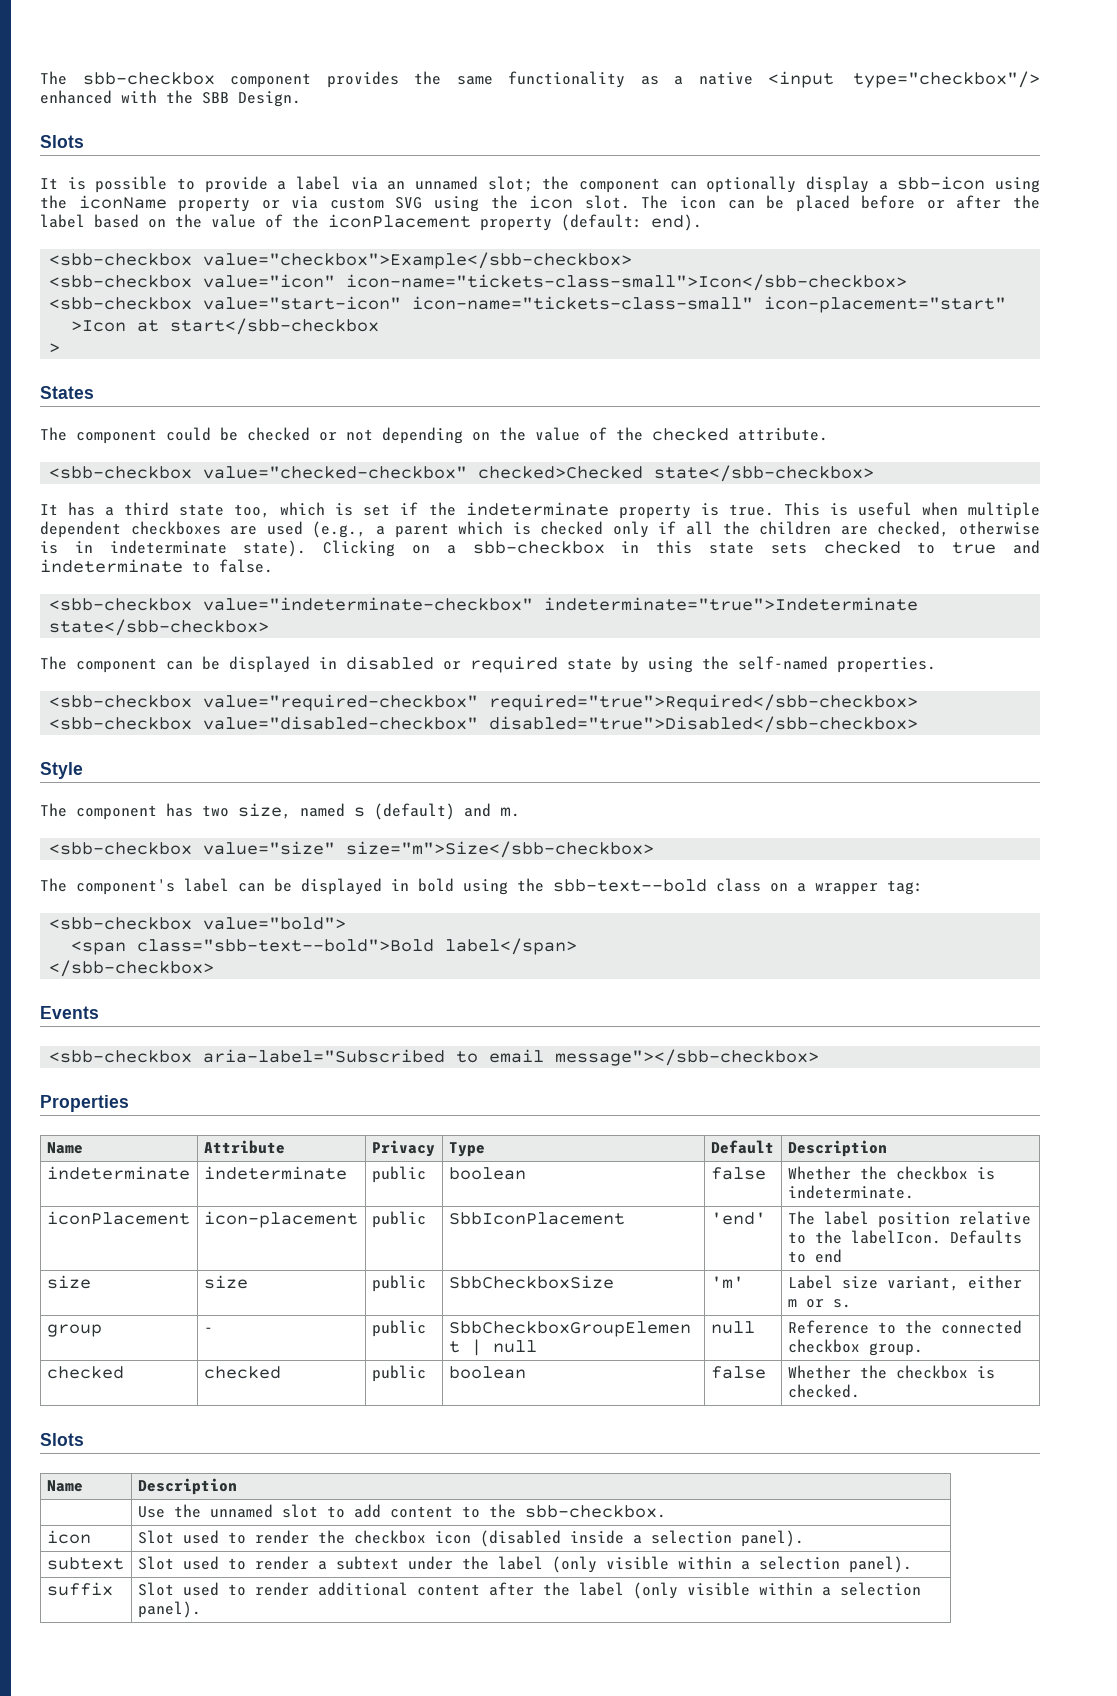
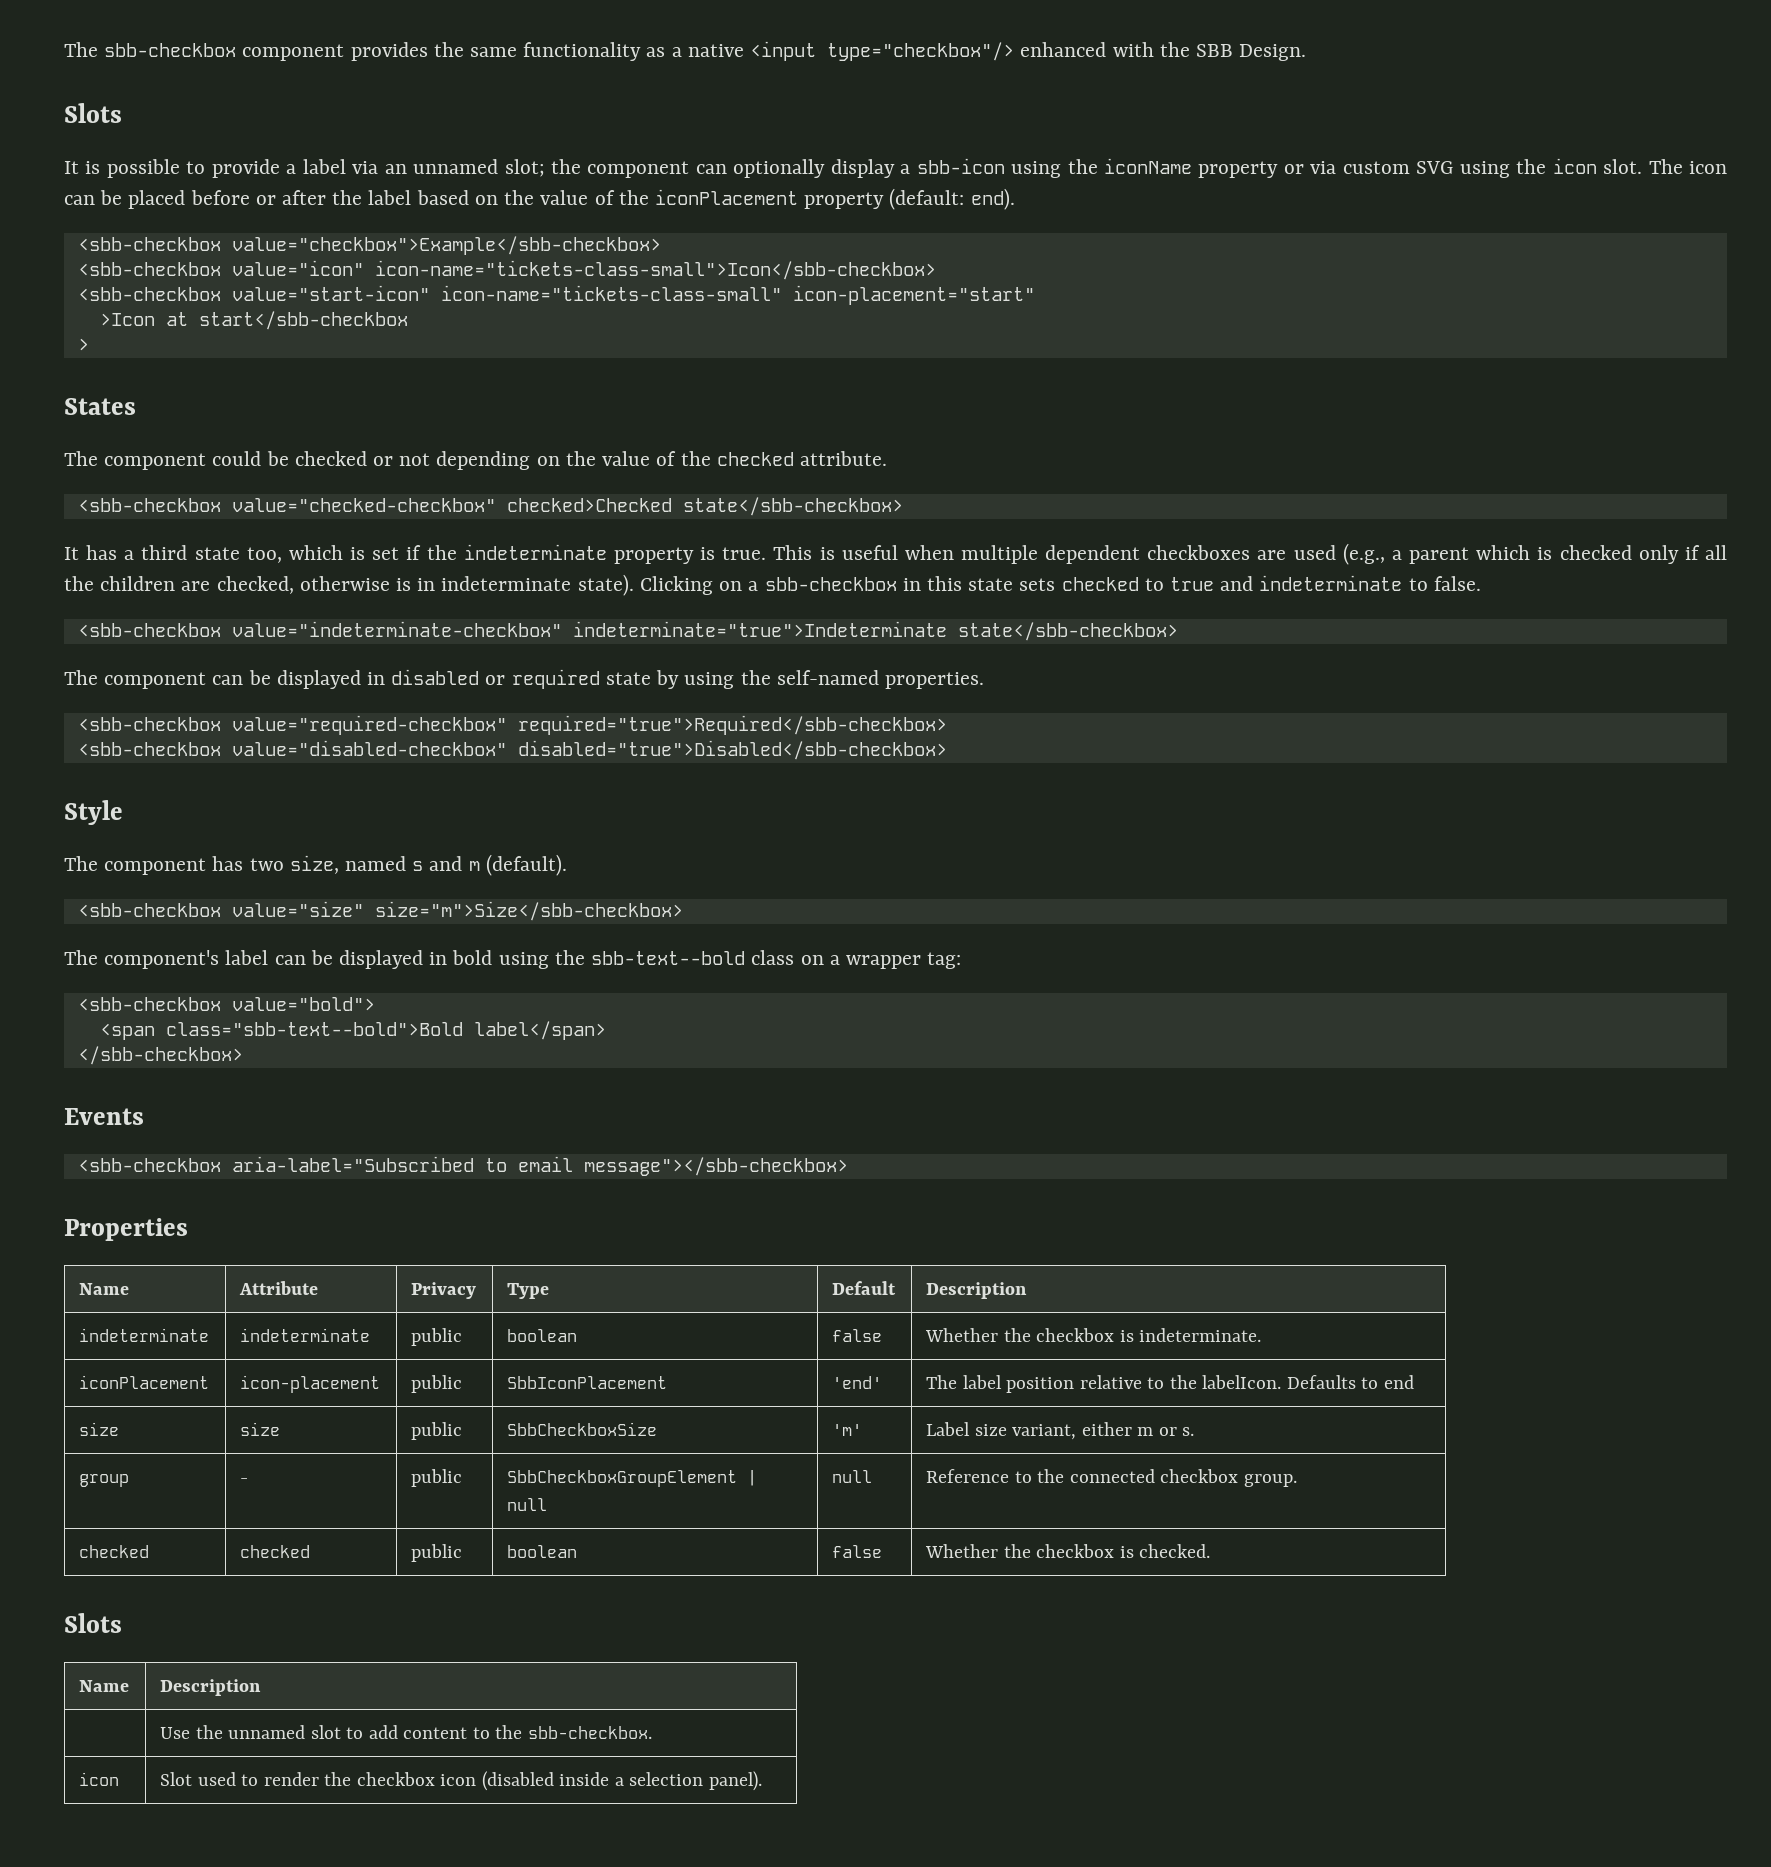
- The component has two size, named s (default) and m.
+ The component has two size, named s and m (default).
- subtext | Slot used to render a subtext under the label (only visible within a selection panel).
- suffix | Slot used to render additional content after the label (only visible within a selection panel).

